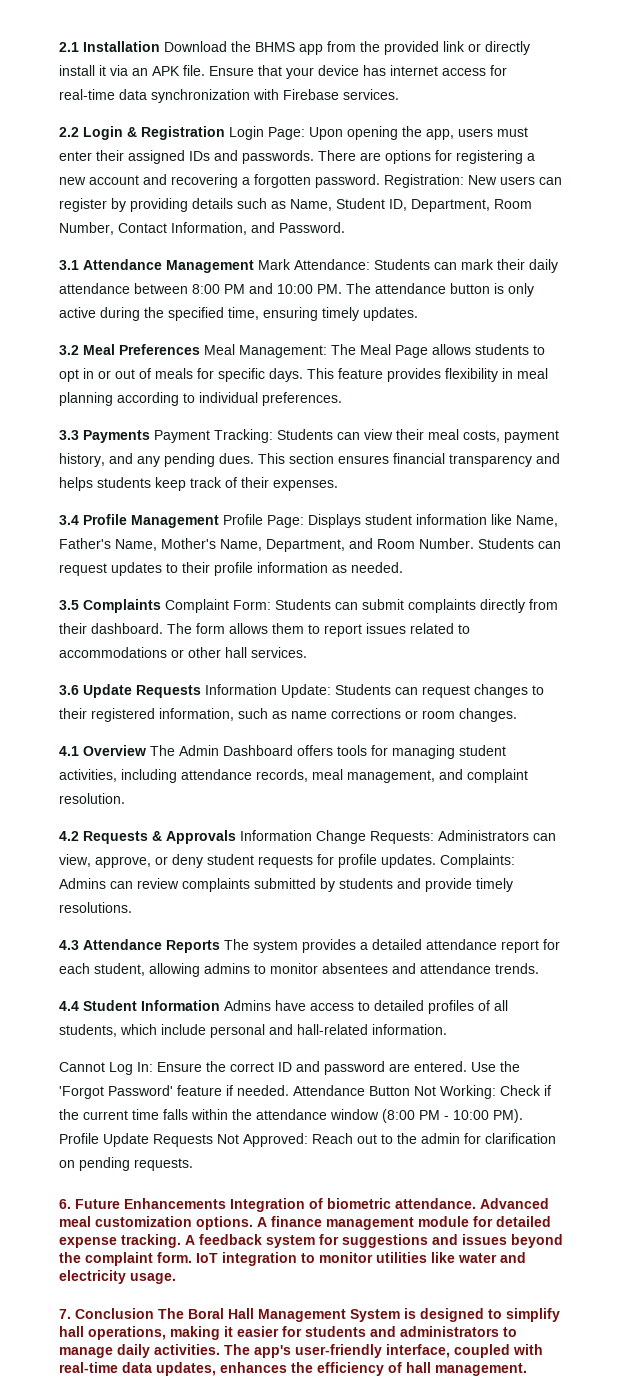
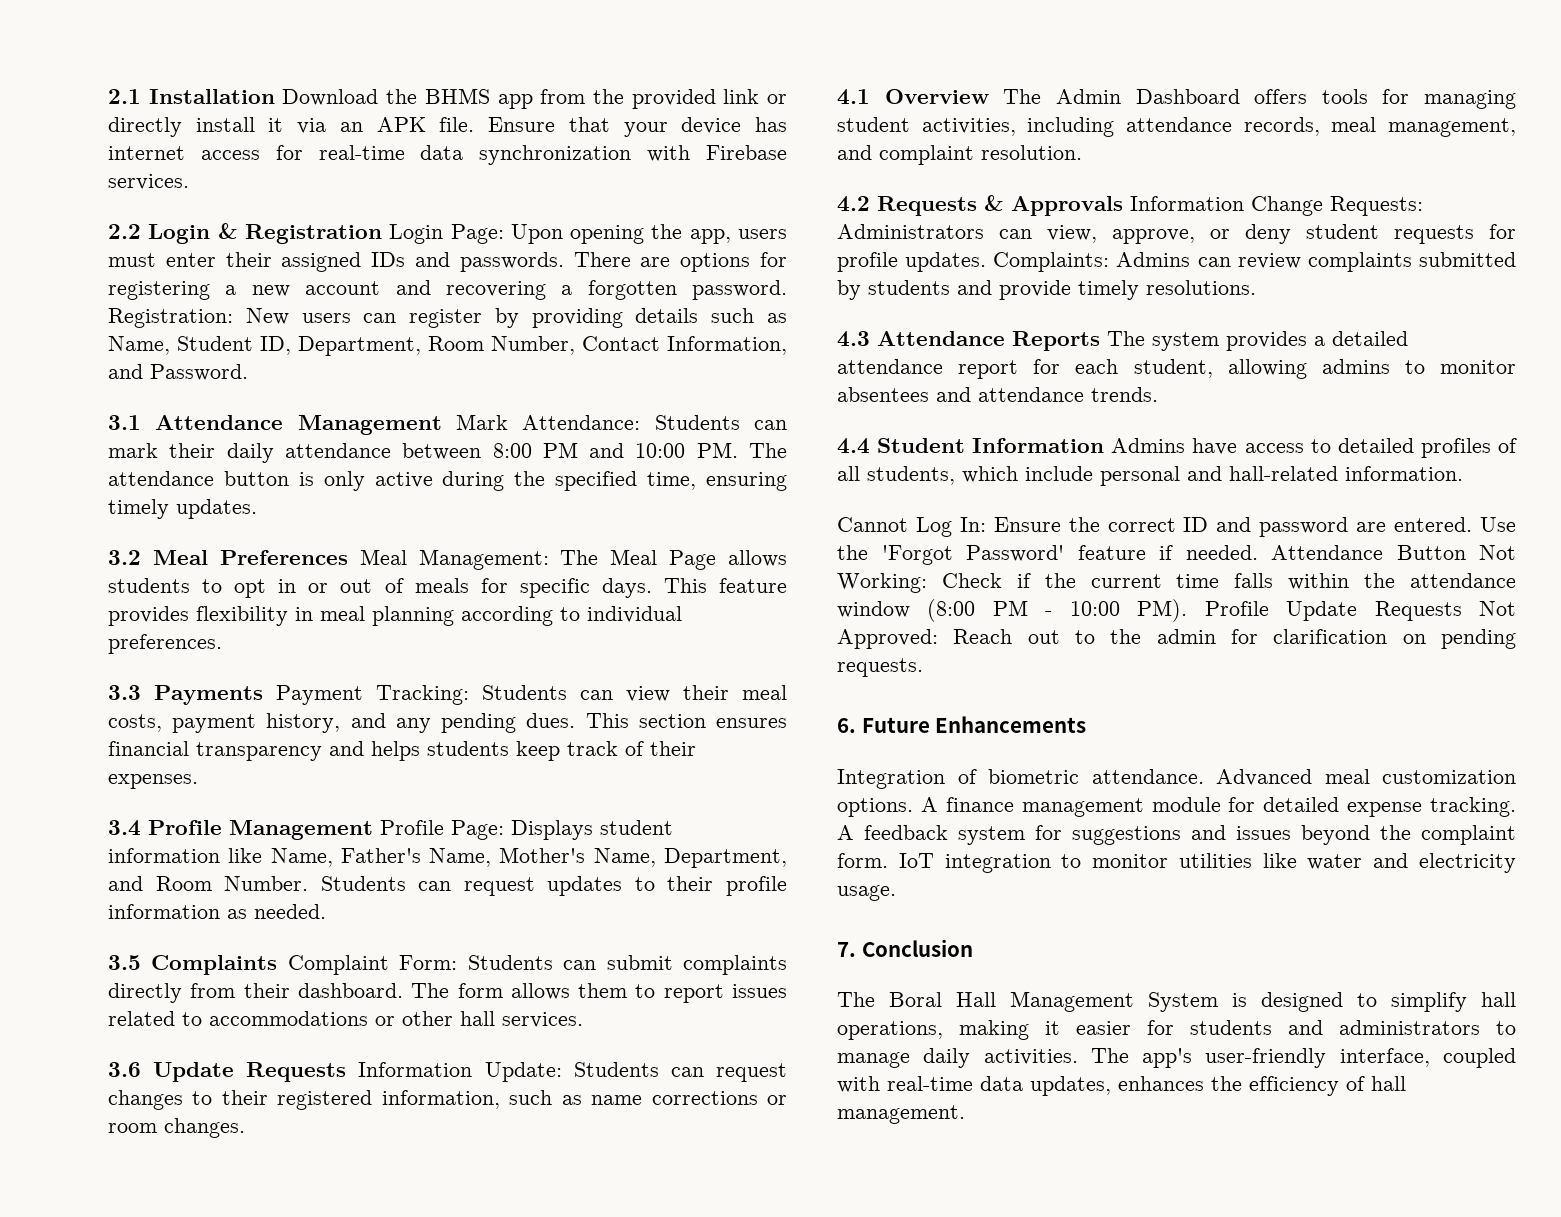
- 6. Future Enhancements Integration of biometric attendance.
+ 6. Future Enhancements
+ Integration of biometric attendance.
- 7. Conclusion The Boral Hall Management System is designed to simplify hall operations, making it easier for students and administrators to manage daily activities.
+ 7. Conclusion
+ The Boral Hall Management System is designed to simplify hall operations, making it easier for students and administrators to manage daily activities.

